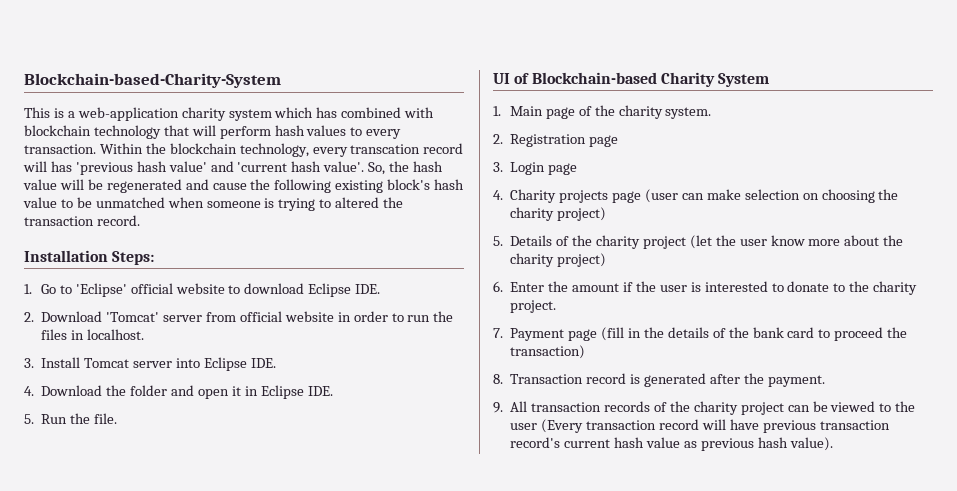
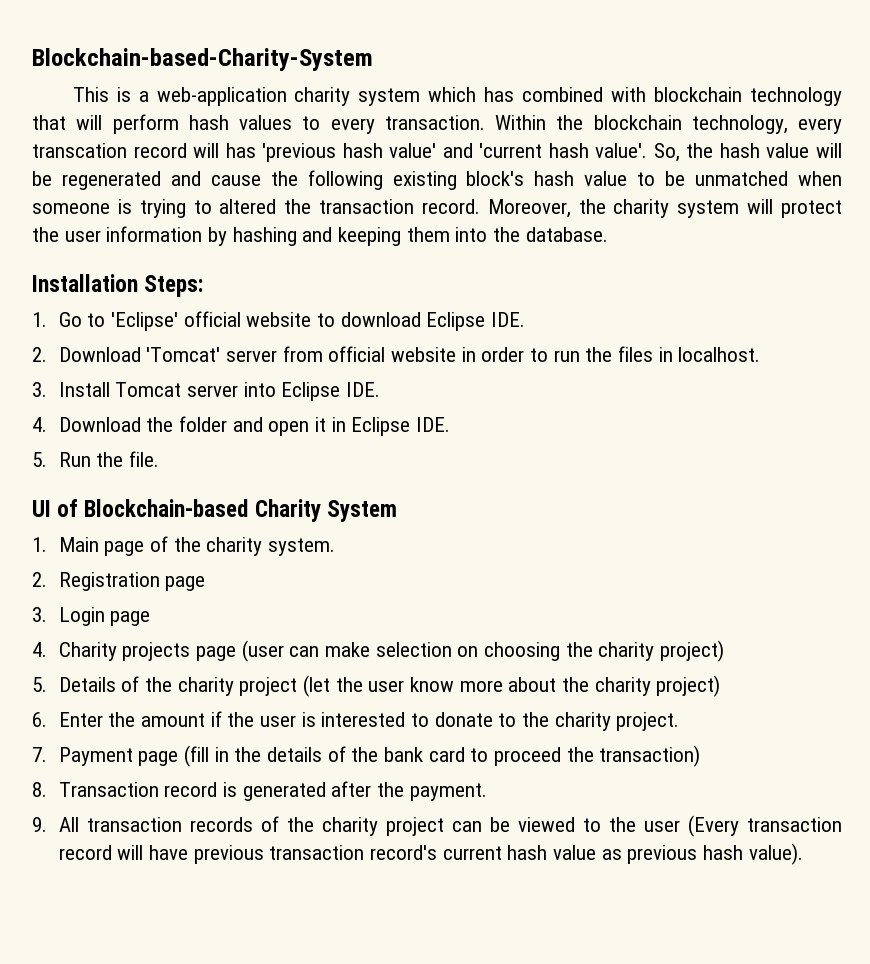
+ Moreover, the charity system will protect the user information by hashing and keeping them into the database.

